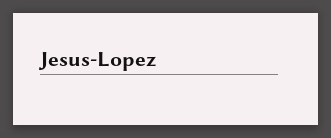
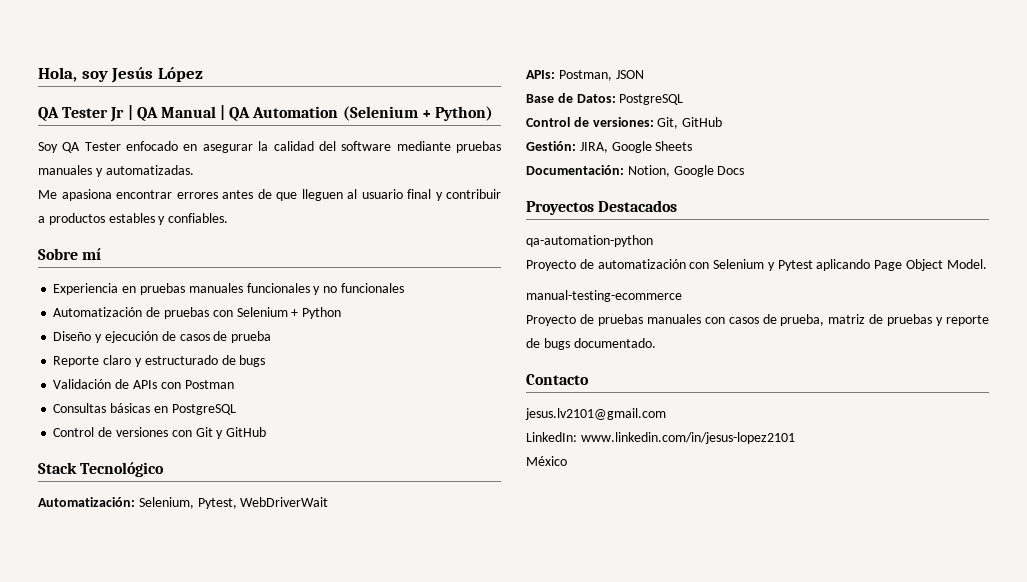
- Jesus-Lopez
+ Hola, soy Jesús López
+ QA Tester Jr | QA Manual | QA Automation (Selenium + Python)
+ Soy QA Tester enfocado en asegurar la calidad del software mediante pruebas manuales y automatizadas.
+ Me apasiona encontrar errores antes de que lleguen al usuario final y contribuir a productos estables y confiables.
+ Sobre mí
+ Experiencia en pruebas manuales funcionales y no funcionales
+ Automatización de pruebas con Selenium + Python
+ Diseño y ejecución de casos de prueba
+ Reporte claro y estructurado de bugs
+ Validación de APIs con Postman
+ Consultas básicas en PostgreSQL
+ Control de versiones con Git y GitHub
+ Stack Tecnológico
+ Automatización: Selenium, Pytest, WebDriverWait
+ APIs: Postman, JSON
+ Base de Datos: PostgreSQL
+ Control de versiones: Git, GitHub
+ Gestión: JIRA, Google Sheets
+ Documentación: Notion, Google Docs
+ Proyectos Destacados
+ qa-automation-python
+ Proyecto de automatización con Selenium y Pytest aplicando Page Object Model.
+ manual-testing-ecommerce
+ Proyecto de pruebas manuales con casos de prueba, matriz de pruebas y reporte de bugs documentado.
+ Contacto
+ jesus.lv2101@gmail.com
+ LinkedIn: www.linkedin.com/in/jesus-lopez2101
+ México

